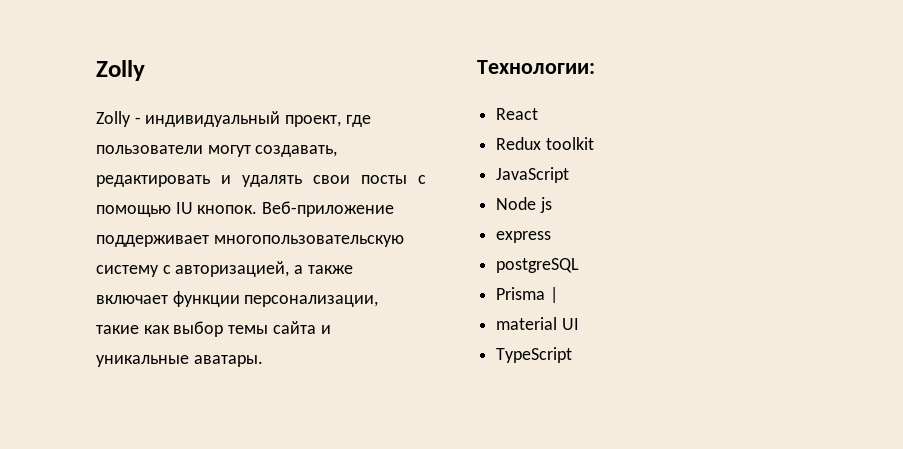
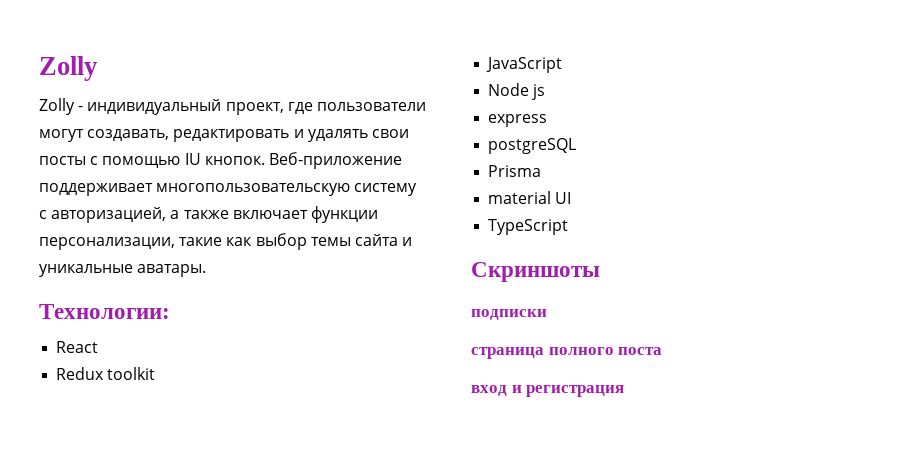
- Prisma |
+ Prisma
+ Скриншоты
+ подписки
+ страница полного поста
+ вход и регистрация

